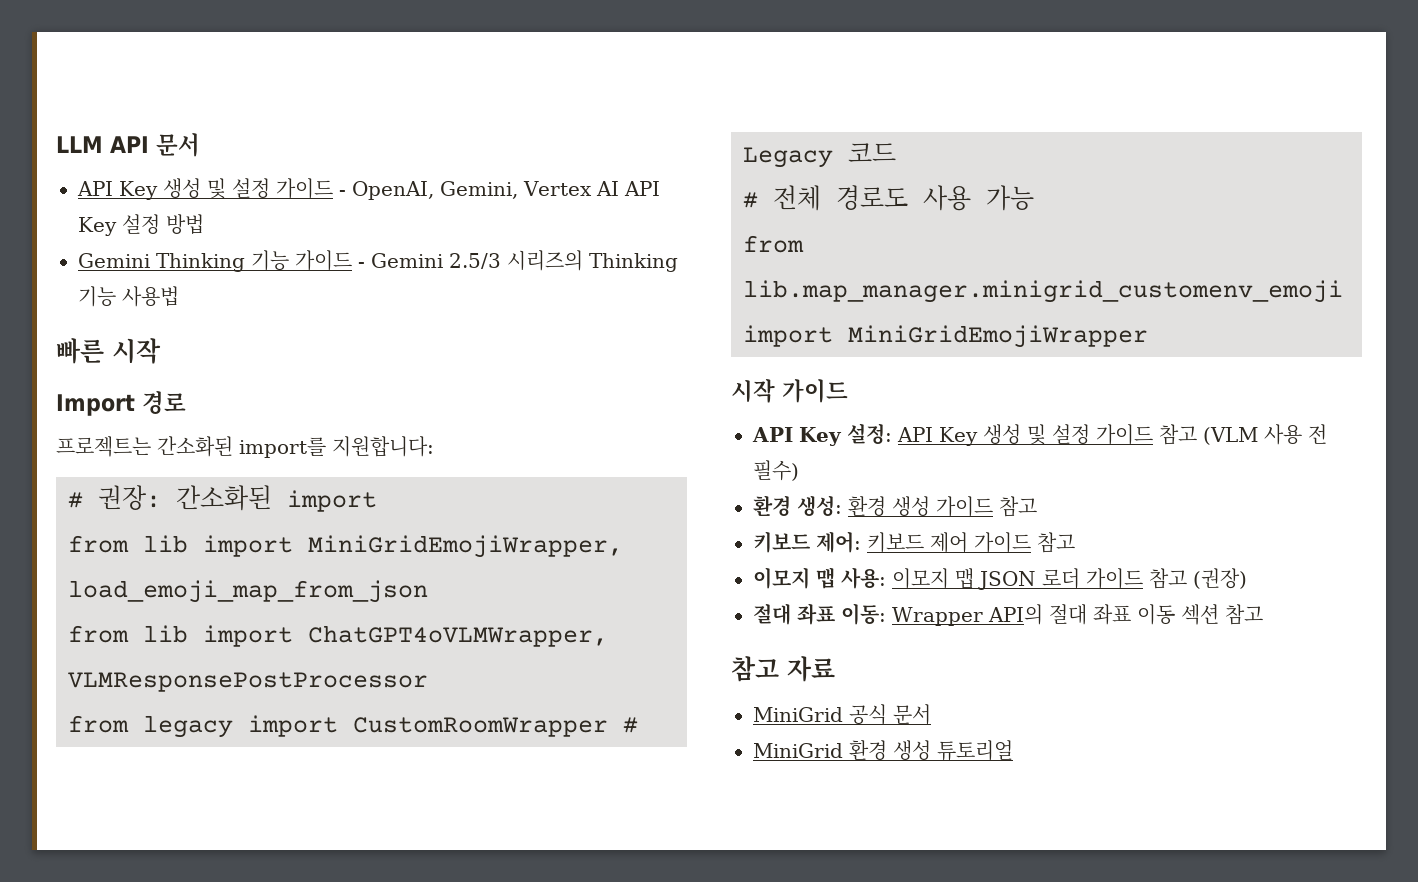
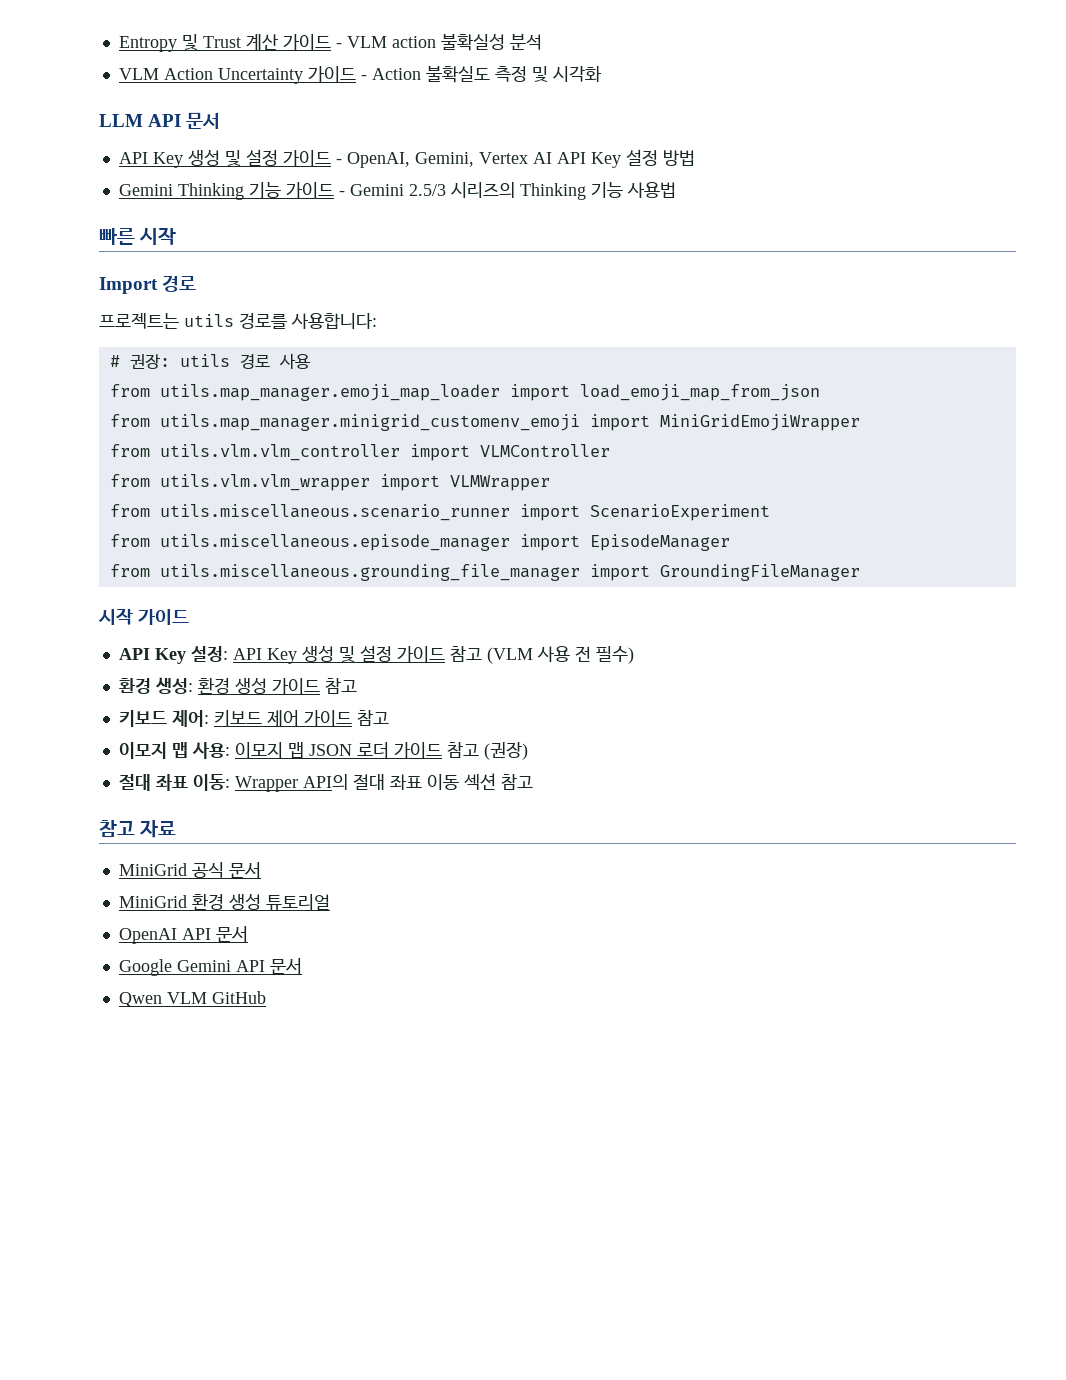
+ Entropy 및 Trust 계산 가이드 - VLM action 불확실성 분석
+ VLM Action Uncertainty 가이드 - Action 불확실도 측정 및 시각화
- 프로젝트는 간소화된 import를 지원합니다:
+ 프로젝트는 utils 경로를 사용합니다:
- # 권장: 간소화된 import
- from lib import MiniGridEmojiWrapper, load_emoji_map_from_json
- from lib import ChatGPT4oVLMWrapper, VLMResponsePostProcessor
- from legacy import CustomRoomWrapper # Legacy 코드
- # 전체 경로도 사용 가능
- from lib.map_manager.minigrid_customenv_emoji import MiniGridEmojiWrapper
+ # 권장: utils 경로 사용
+ from utils.map_manager.emoji_map_loader import load_emoji_map_from_json
+ from utils.map_manager.minigrid_customenv_emoji import MiniGridEmojiWrapper
+ from utils.vlm.vlm_controller import VLMController
+ from utils.vlm.vlm_wrapper import VLMWrapper
+ from utils.miscellaneous.scenario_runner import ScenarioExperiment
+ from utils.miscellaneous.episode_manager import EpisodeManager
+ from utils.miscellaneous.grounding_file_manager import GroundingFileManager
+ OpenAI API 문서
+ Google Gemini API 문서
+ Qwen VLM GitHub

